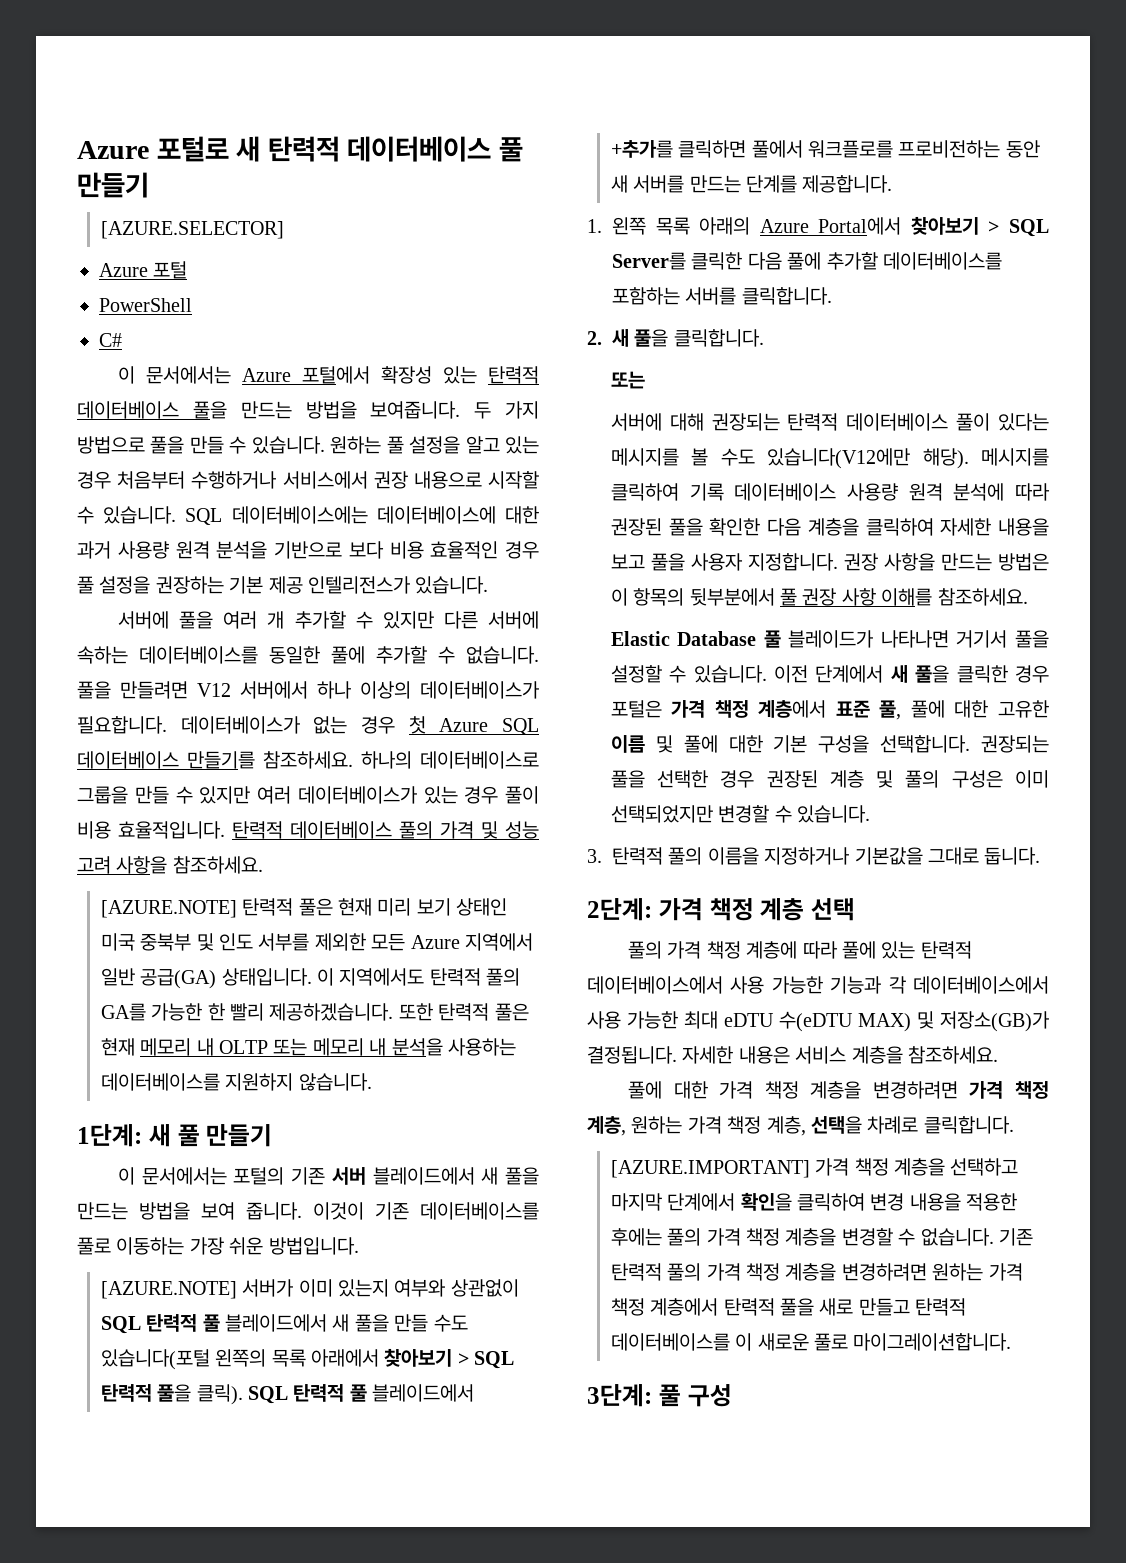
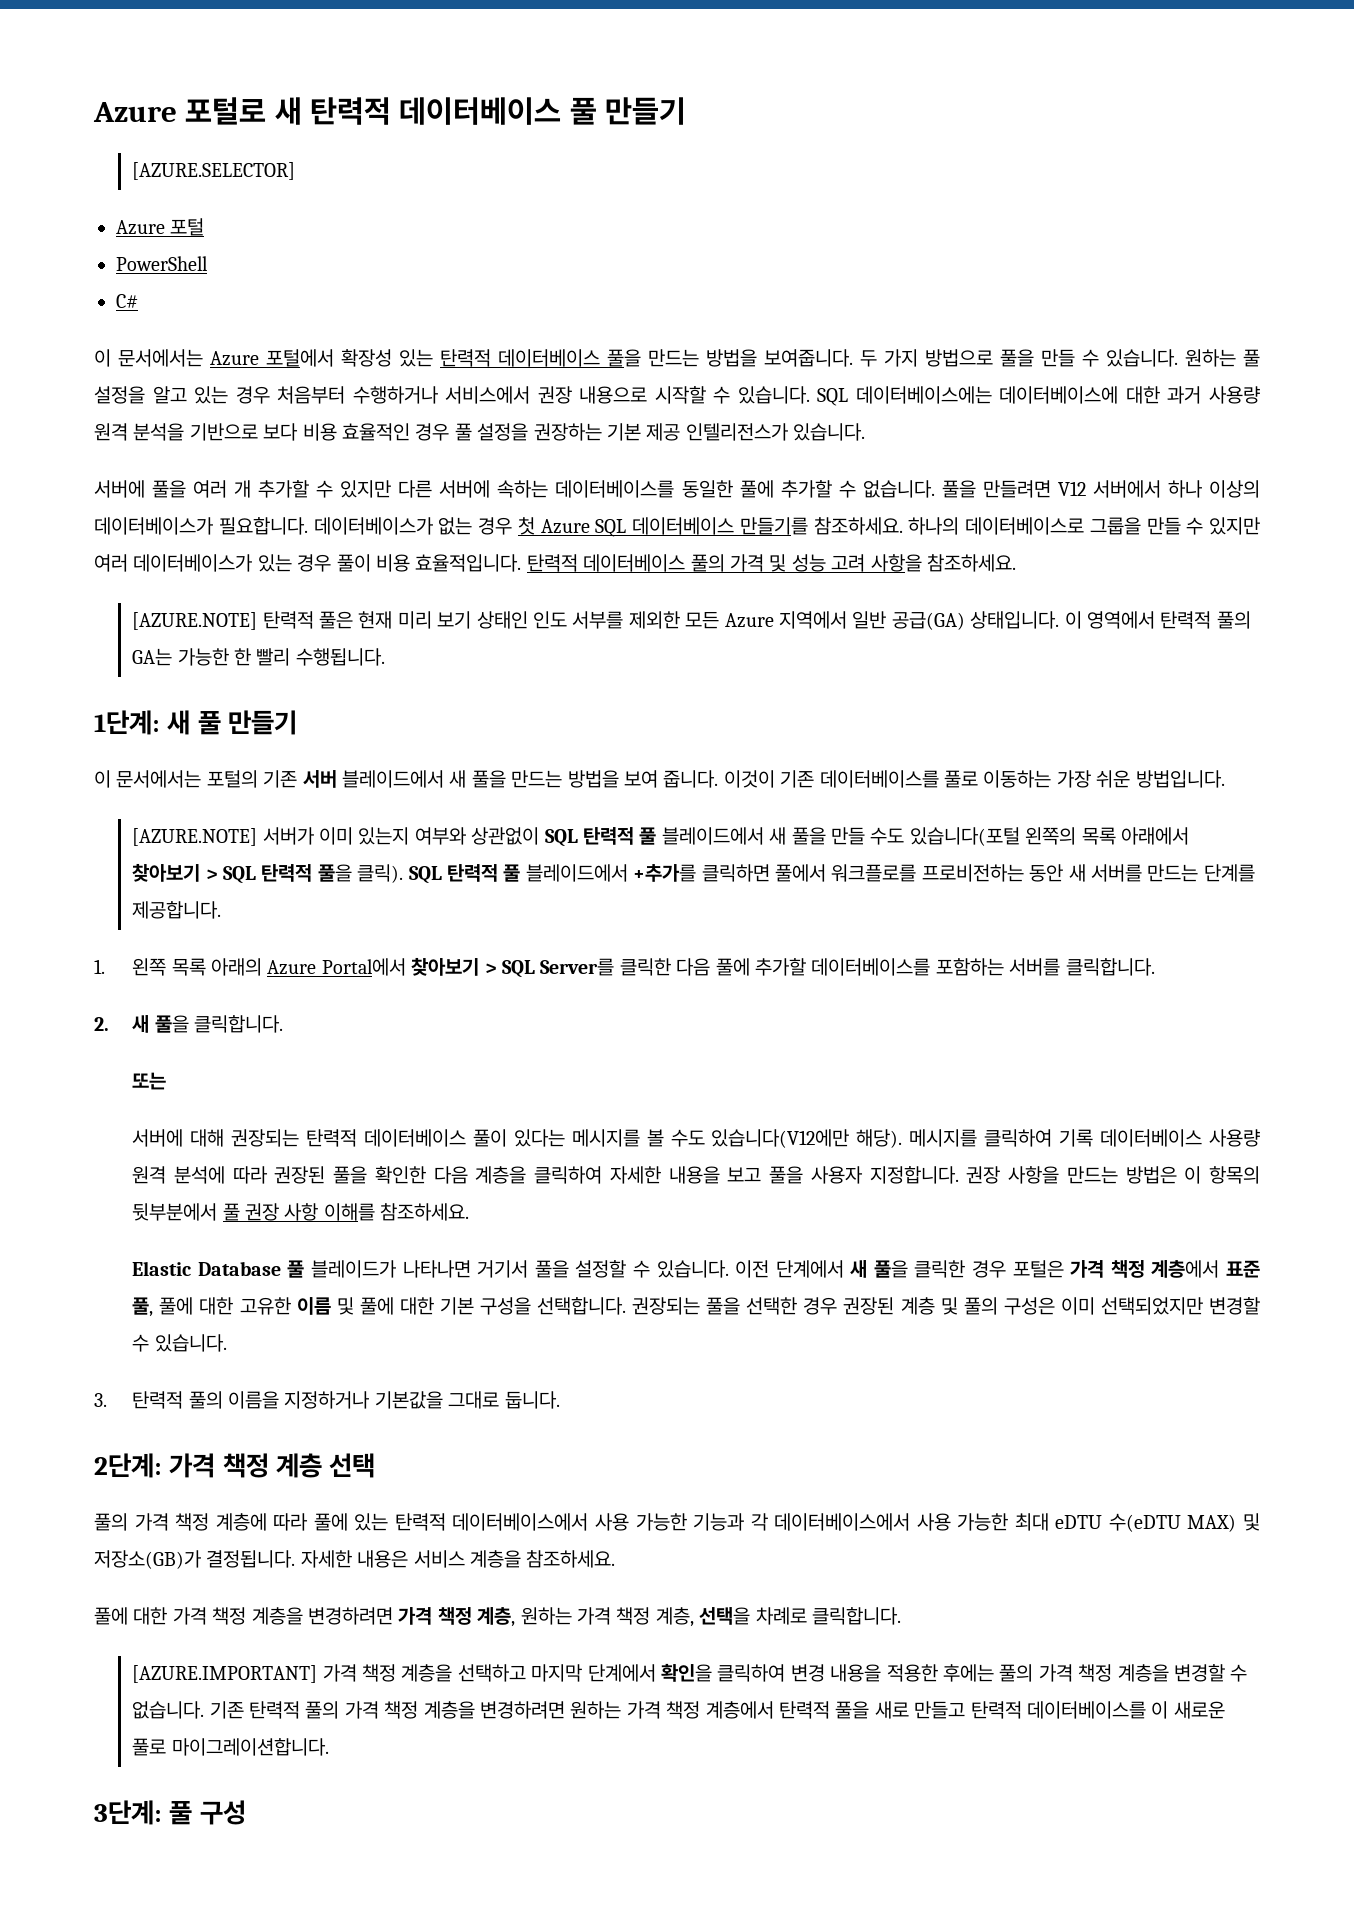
- [AZURE.NOTE] 탄력적 풀은 현재 미리 보기 상태인 미국 중북부 및 인도 서부를 제외한 모든 Azure 지역에서 일반 공급(GA) 상태입니다.
+ [AZURE.NOTE] 탄력적 풀은 현재 미리 보기 상태인 인도 서부를 제외한 모든 Azure 지역에서 일반 공급(GA) 상태입니다.
- 이 지역에서도 탄력적 풀의 GA를 가능한 한 빨리 제공하겠습니다. 또한 탄력적 풀은 현재 메모리 내 OLTP 또는 메모리 내 분석을 사용하는 데이터베이스를 지원하지 않습니다.
+ 이 영역에서 탄력적 풀의 GA는 가능한 한 빨리 수행됩니다.

